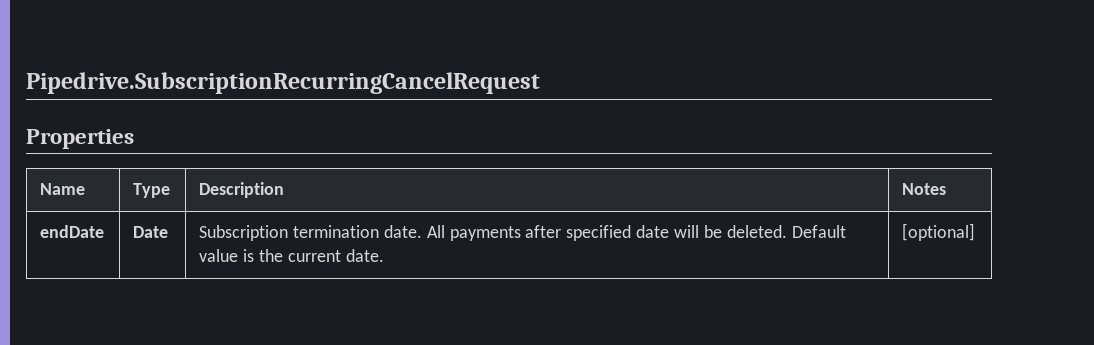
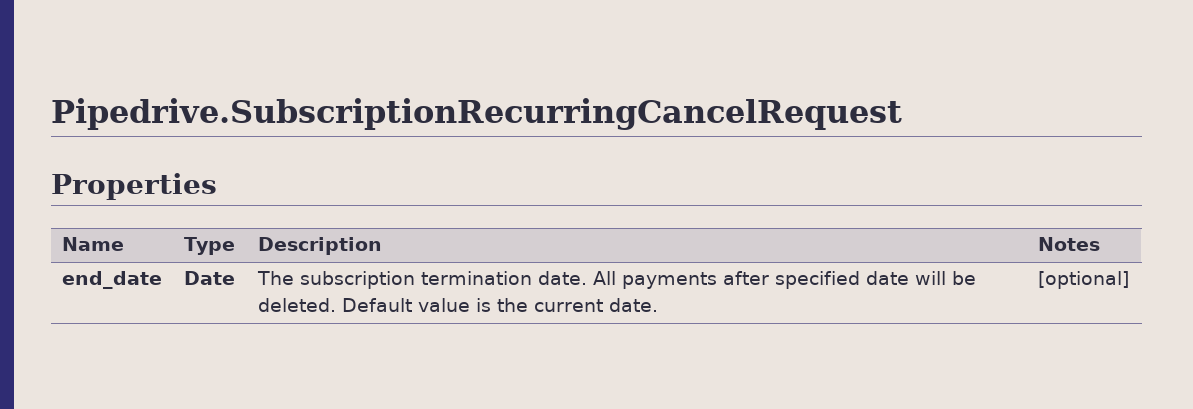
- endDate | Date | Subscription termination date. All payments after specified date will be deleted. Default value is the current date. | [optional]
+ end_date | Date | The subscription termination date. All payments after specified date will be deleted. Default value is the current date. | [optional]

